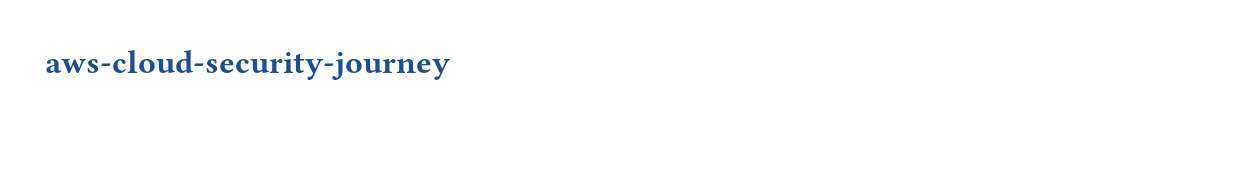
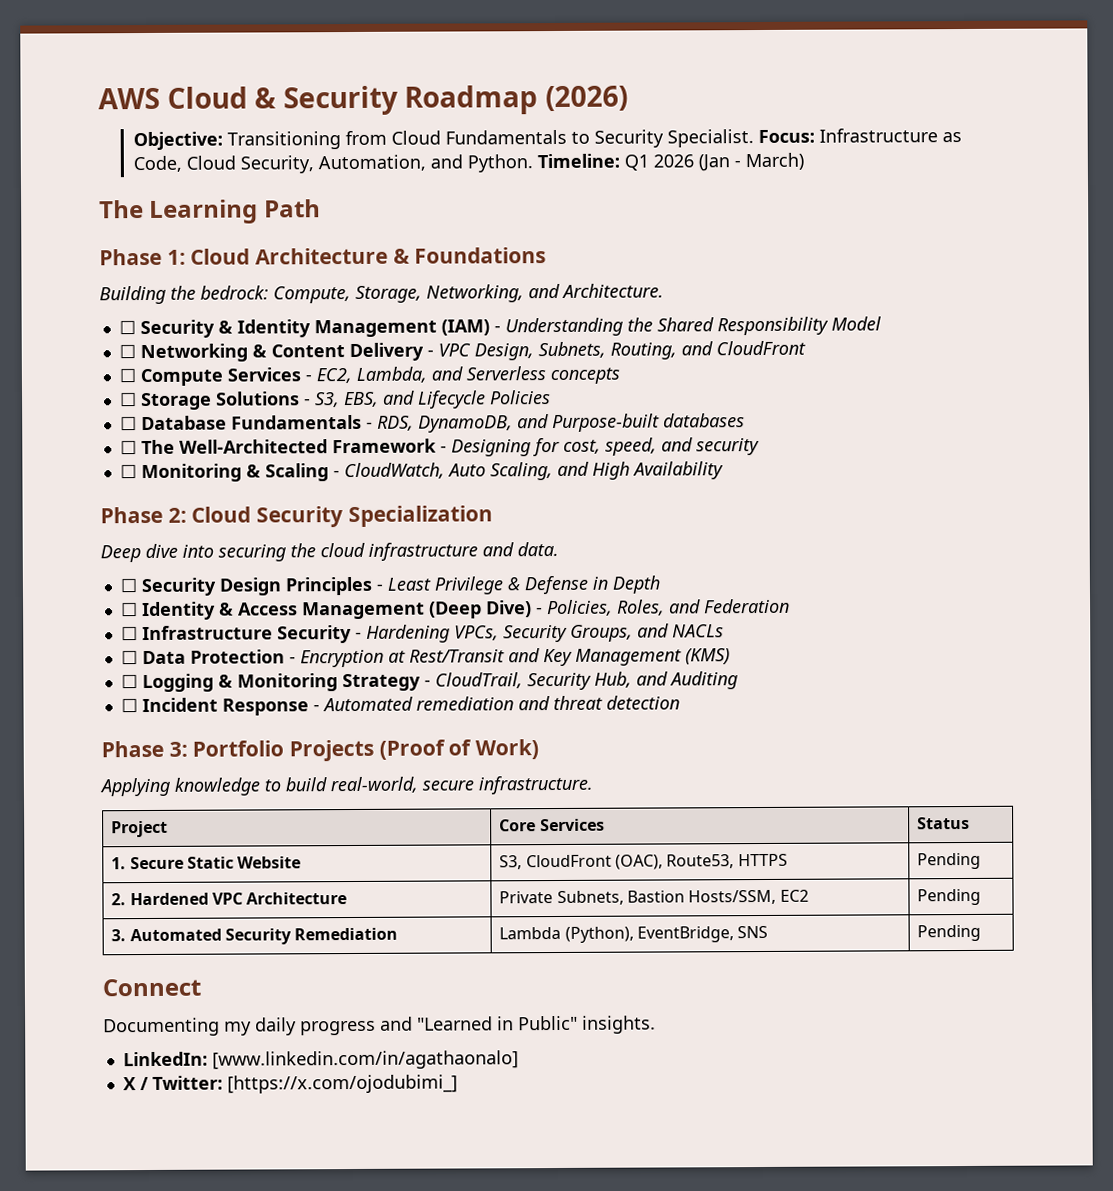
- aws-cloud-security-journey
+ AWS Cloud & Security Roadmap (2026)
+ Objective: Transitioning from Cloud Fundamentals to Security Specialist. Focus: Infrastructure as Code, Cloud Security, Automation, and Python. Timeline: Q1 2026 (Jan - March)
+ The Learning Path
+ Phase 1: Cloud Architecture & Foundations
+ Building the bedrock: Compute, Storage, Networking, and Architecture.
+ ☐ Security & Identity Management (IAM) - Understanding the Shared Responsibility Model
+ ☐ Networking & Content Delivery - VPC Design, Subnets, Routing, and CloudFront
+ ☐ Compute Services - EC2, Lambda, and Serverless concepts
+ ☐ Storage Solutions - S3, EBS, and Lifecycle Policies
+ ☐ Database Fundamentals - RDS, DynamoDB, and Purpose-built databases
+ ☐ The Well-Architected Framework - Designing for cost, speed, and security
+ ☐ Monitoring & Scaling - CloudWatch, Auto Scaling, and High Availability
+ Phase 2: Cloud Security Specialization
+ Deep dive into securing the cloud infrastructure and data.
+ ☐ Security Design Principles - Least Privilege & Defense in Depth
+ ☐ Identity & Access Management (Deep Dive) - Policies, Roles, and Federation
+ ☐ Infrastructure Security - Hardening VPCs, Security Groups, and NACLs
+ ☐ Data Protection - Encryption at Rest/Transit and Key Management (KMS)
+ ☐ Logging & Monitoring Strategy - CloudTrail, Security Hub, and Auditing
+ ☐ Incident Response - Automated remediation and threat detection
+ Phase 3: Portfolio Projects (Proof of Work)
+ Applying knowledge to build real-world, secure infrastructure.
+ Project | Core Services | Status
+ 1. Secure Static Website | S3, CloudFront (OAC), Route53, HTTPS | Pending
+ 2. Hardened VPC Architecture | Private Subnets, Bastion Hosts/SSM, EC2 | Pending
+ 3. Automated Security Remediation | Lambda (Python), EventBridge, SNS | Pending
+ Connect
+ Documenting my daily progress and "Learned in Public" insights.
+ LinkedIn: [www.linkedin.com/in/agathaonalo]
+ X / Twitter: [https://x.com/ojodubimi_]

